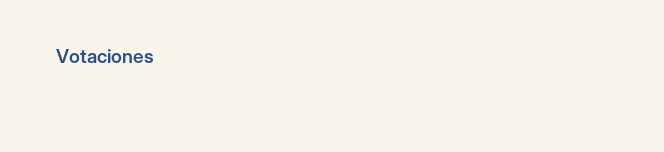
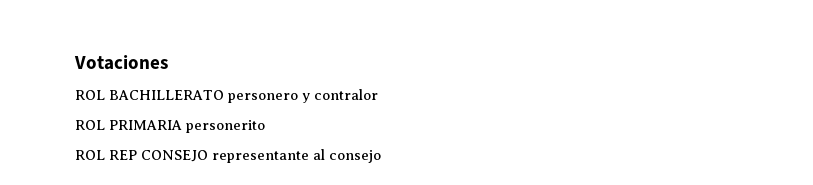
+ ROL BACHILLERATO personero y contralor
+ ROL PRIMARIA personerito
+ ROL REP CONSEJO representante al consejo

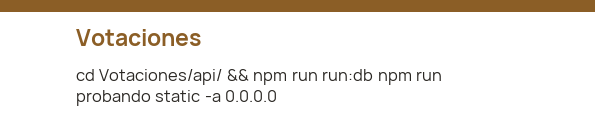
- ROL BACHILLERATO personero y contralor
- ROL PRIMARIA personerito
- ROL REP CONSEJO representante al consejo
+ cd Votaciones/api/ && npm run run:db npm run probando static -a 0.0.0.0

